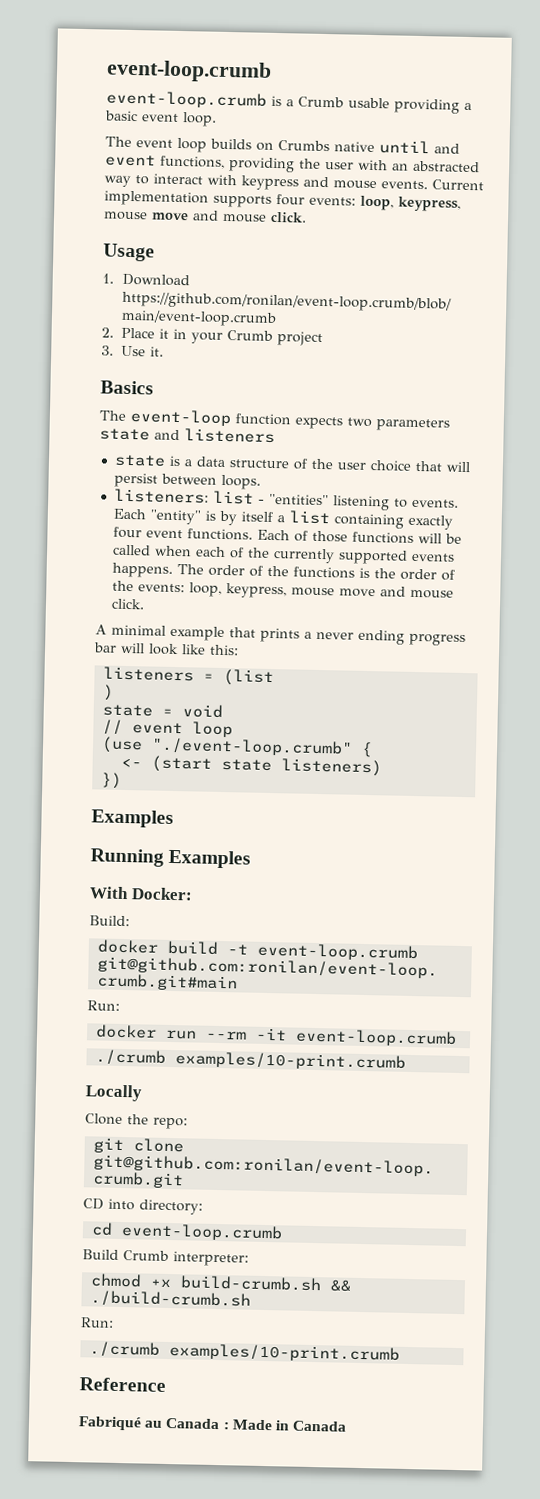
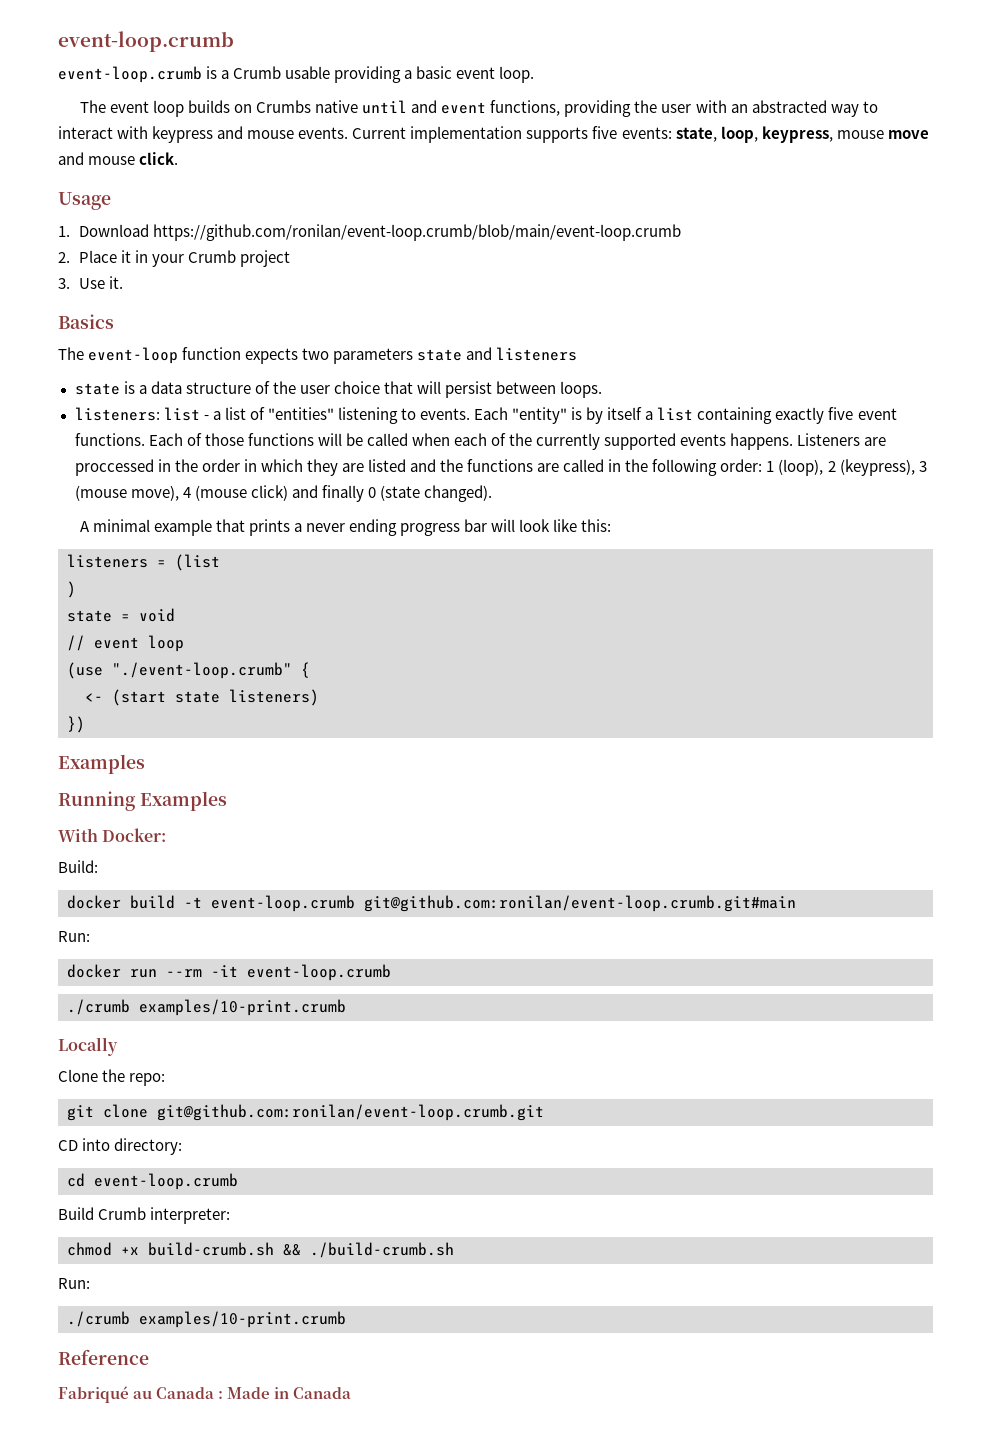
- Current implementation supports four events: loop, keypress, mouse move and mouse click.
+ Current implementation supports five events: state, loop, keypress, mouse move and mouse click.
- listeners: list - "entities" listening to events.
+ listeners: list - a list of "entities" listening to events.
- Each "entity" is by itself a list containing exactly four event functions.
+ Each "entity" is by itself a list containing exactly five event functions.
- The order of the functions is the order of the events: loop, keypress, mouse move and mouse click.
+ Listeners are proccessed in the order in which they are listed and the functions are called in the following order: 1 (loop), 2 (keypress), 3 (mouse move), 4 (mouse click) and finally 0 (state changed).

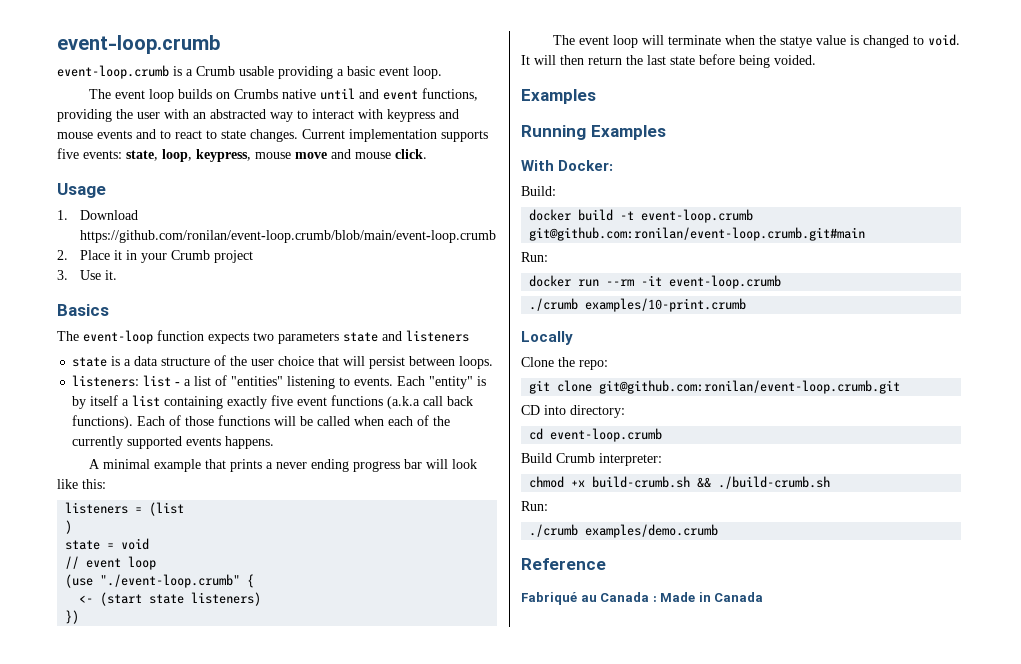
- The event loop builds on Crumbs native until and event functions, providing the user with an abstracted way to interact with keypress and mouse events.
+ The event loop builds on Crumbs native until and event functions, providing the user with an abstracted way to interact with keypress and mouse events and to react to state changes.
- Each "entity" is by itself a list containing exactly five event functions.
+ Each "entity" is by itself a list containing exactly five event functions (a.k.a call back functions).
- Listeners are proccessed in the order in which they are listed and the functions are called in the following order: 1 (loop), 2 (keypress), 3 (mouse move), 4 (mouse click) and finally 0 (state changed).
+ The event loop will terminate when the statye value is changed to void. It will then return the last state before being voided.
  chmod +x build-crumb.sh && ./build-crumb.sh
  Run:
- ./crumb examples/10-print.crumb
+ ./crumb examples/demo.crumb

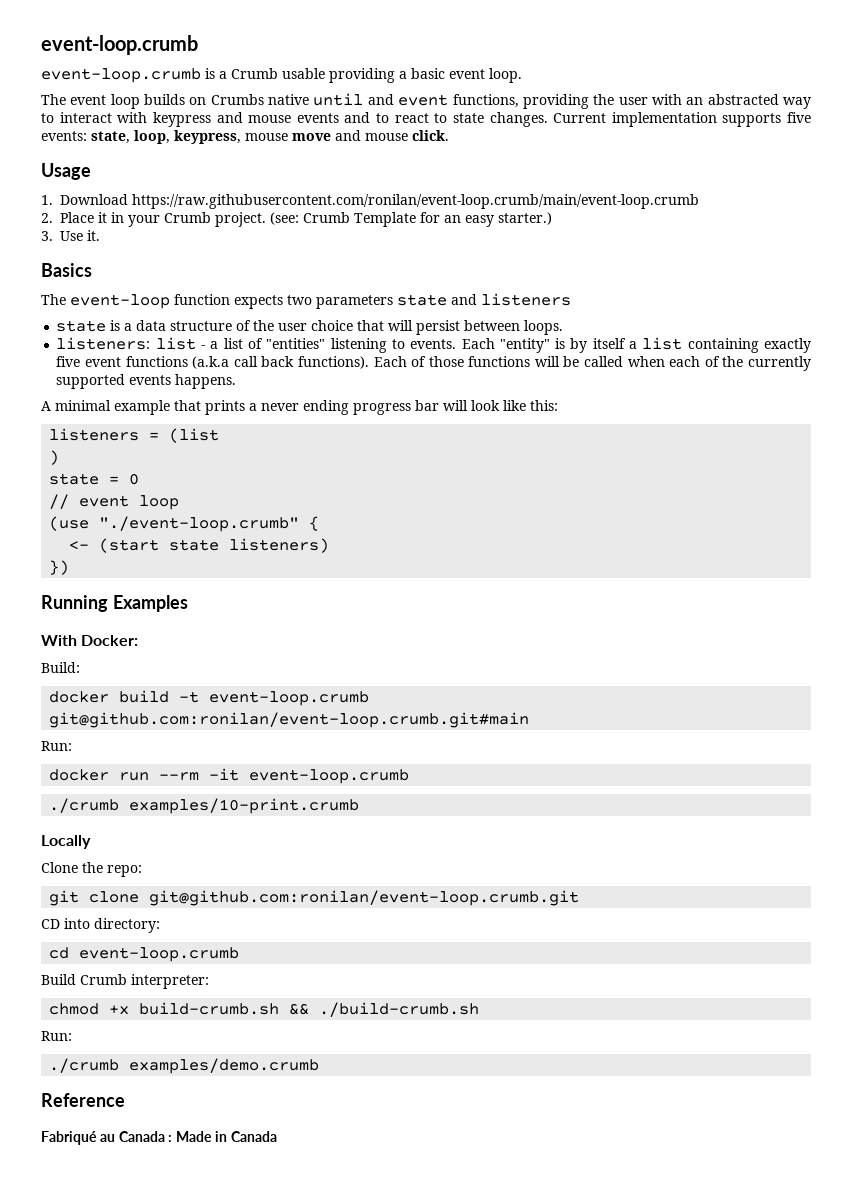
- 1. Download https://github.com/ronilan/event-loop.crumb/blob/main/event-loop.crumb
+ 1. Download https://raw.githubusercontent.com/ronilan/event-loop.crumb/main/event-loop.crumb
- 2. Place it in your Crumb project
+ 2. Place it in your Crumb project. (see: Crumb Template for an easy starter.)
- state = void
+ state = 0
- The event loop will terminate when the statye value is changed to void. It will then return the last state before being voided.
- Examples

